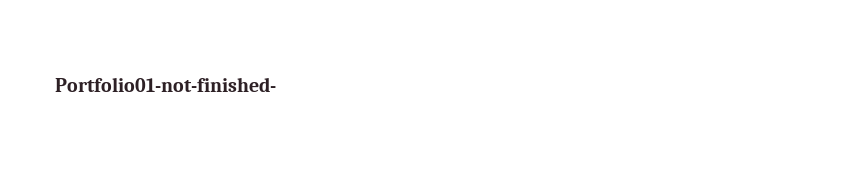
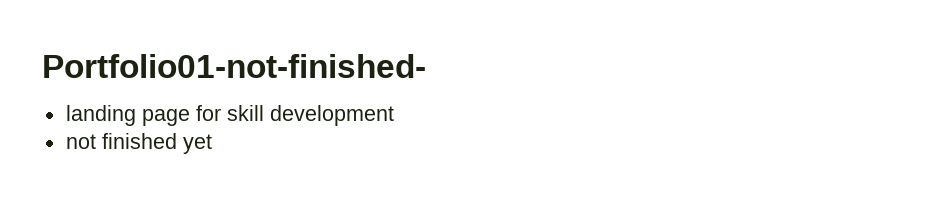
+ landing page for skill development
+ not finished yet

